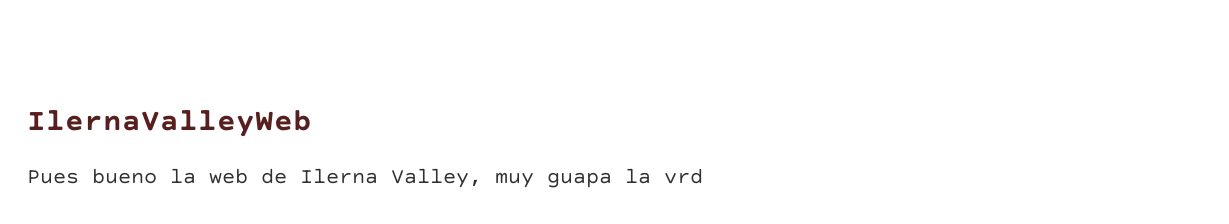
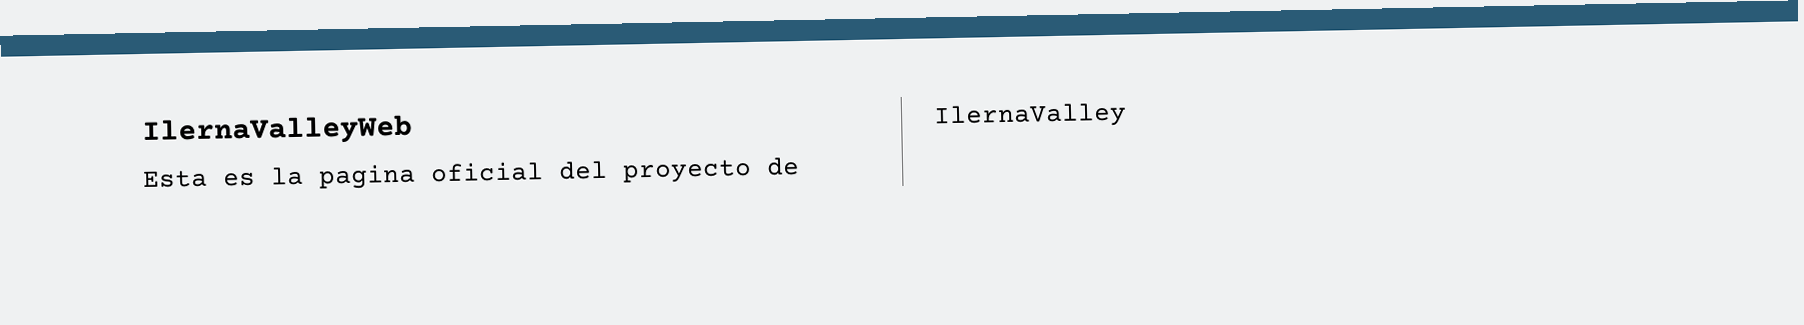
- Pues bueno la web de Ilerna Valley, muy guapa la vrd
+ Esta es la pagina oficial del proyecto de IlernaValley

